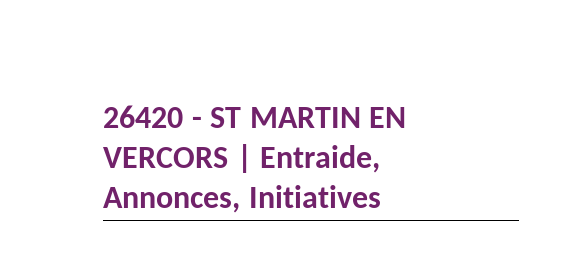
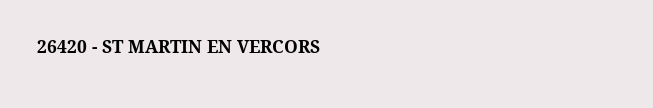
- 26420 - ST MARTIN EN VERCORS | Entraide, Annonces, Initiatives
+ 26420 - ST MARTIN EN VERCORS

